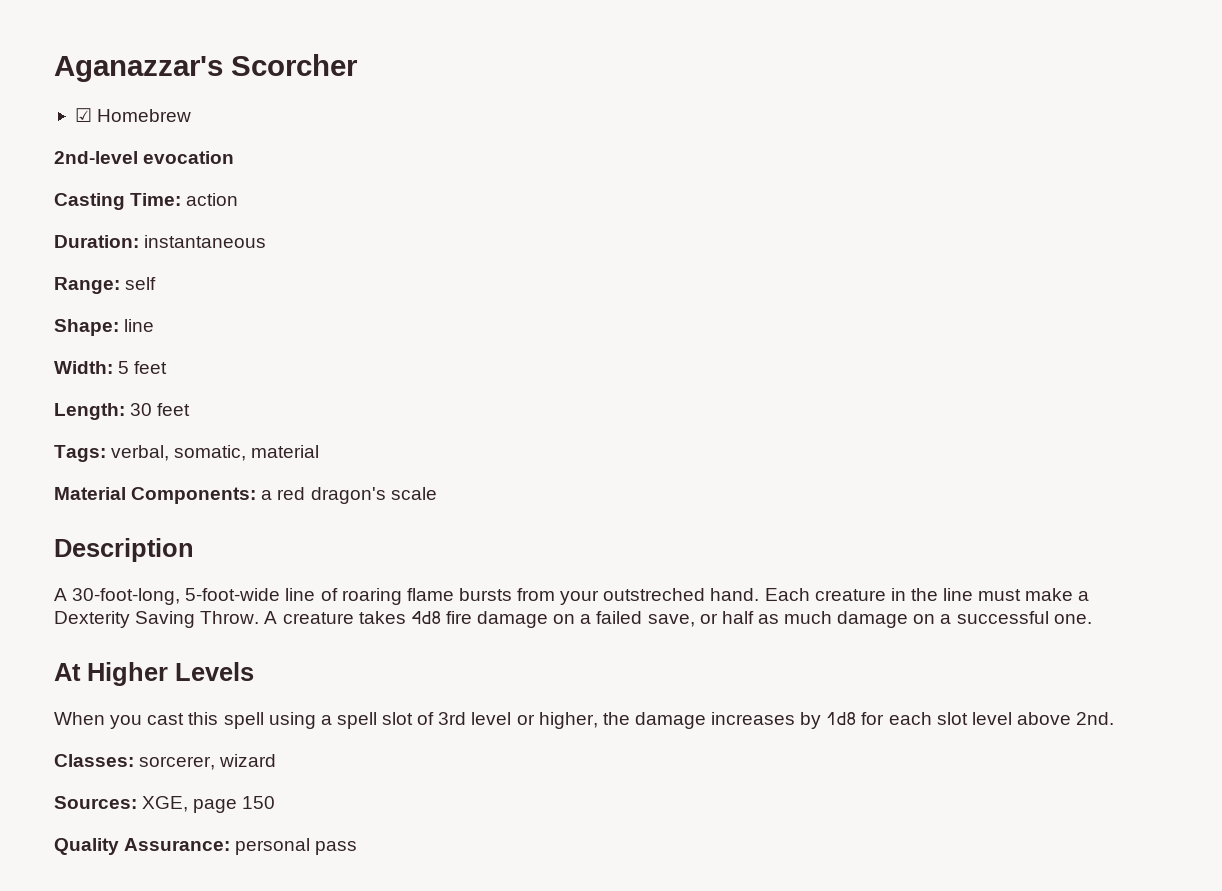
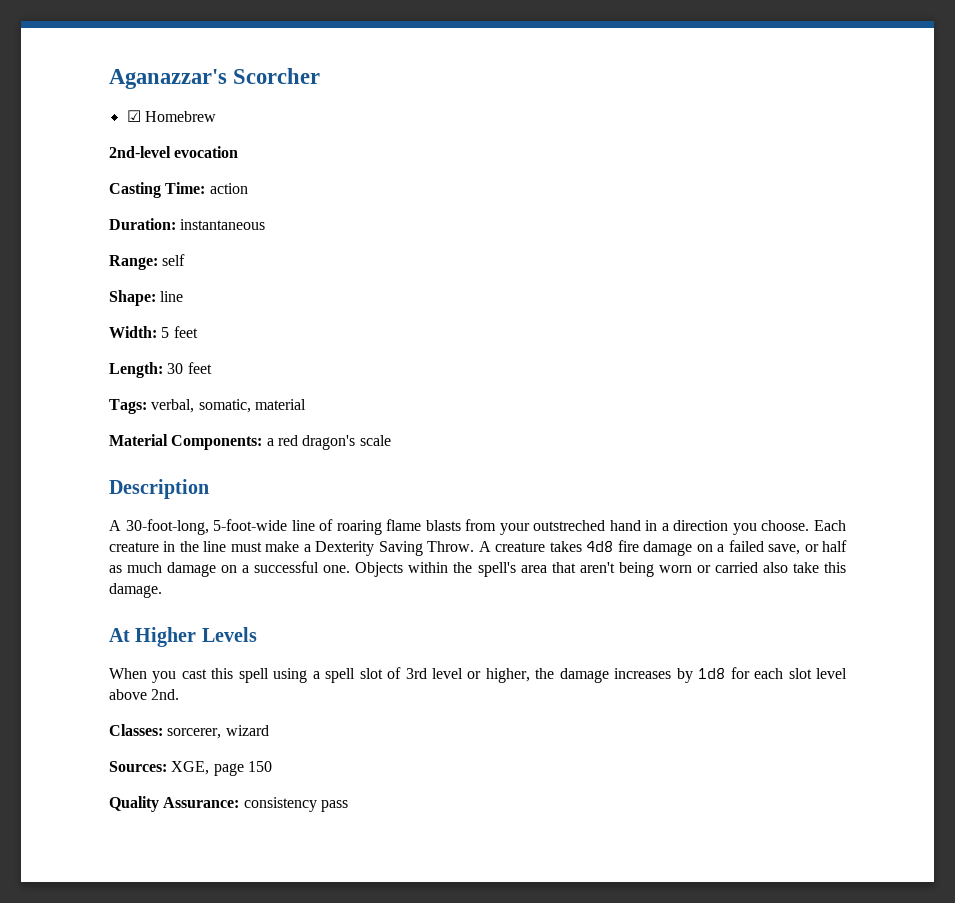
- A 30-foot-long, 5-foot-wide line of roaring flame bursts from your outstreched hand.
+ A 30-foot-long, 5-foot-wide line of roaring flame blasts from your outstreched hand in a direction you choose.
+ Objects within the spell's area that aren't being worn or carried also take this damage.
- Quality Assurance: personal pass
+ Quality Assurance: consistency pass

